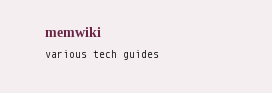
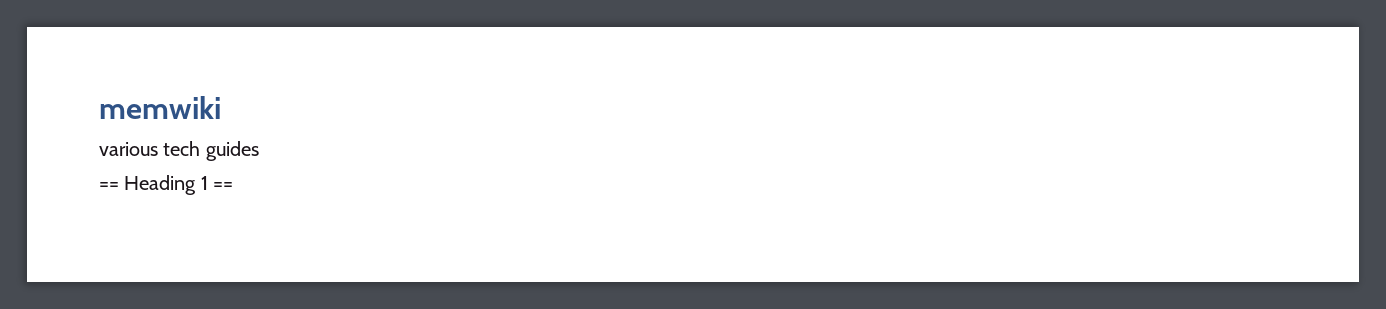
+ == Heading 1 ==

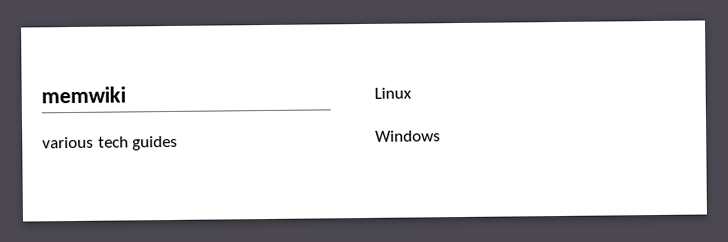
- == Heading 1 ==
+ Linux
+ Windows

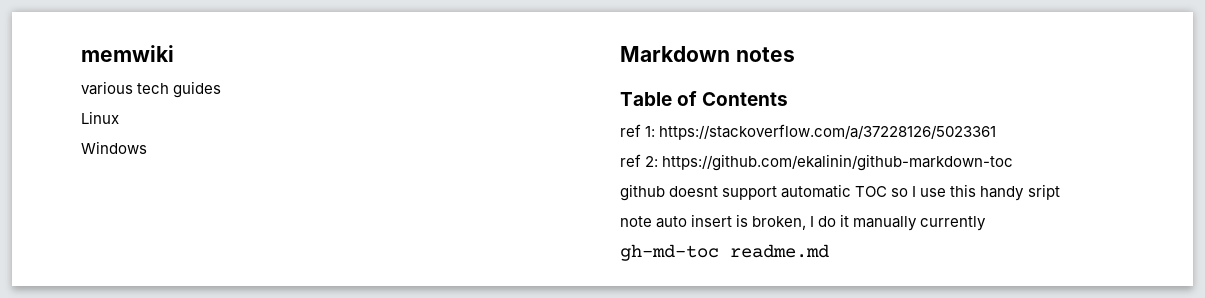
+ Markdown notes
+ Table of Contents
+ ref 1: https://stackoverflow.com/a/37228126/5023361
+ ref 2: https://github.com/ekalinin/github-markdown-toc
+ github doesnt support automatic TOC so I use this handy sript
+ note auto insert is broken, I do it manually currently
+ gh-md-toc readme.md

